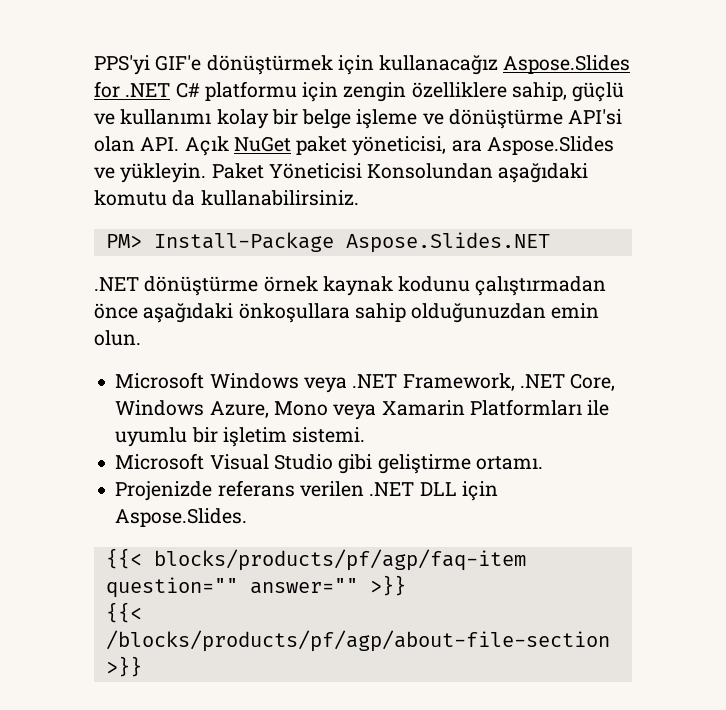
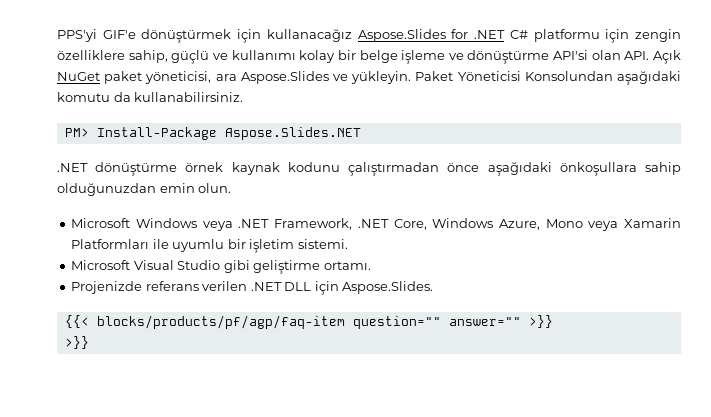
  {{< blocks/products/pf/agp/faq-item question="" answer="" >}}
- {{< /blocks/products/pf/agp/about-file-section >}}
+ >}}

